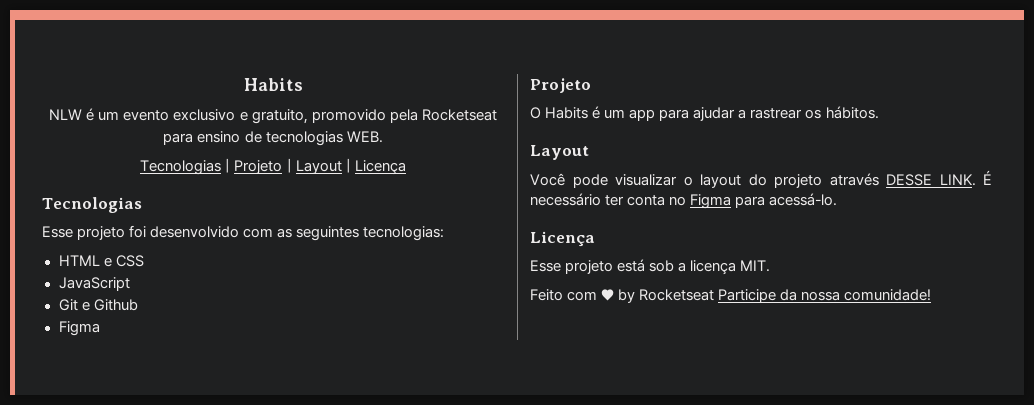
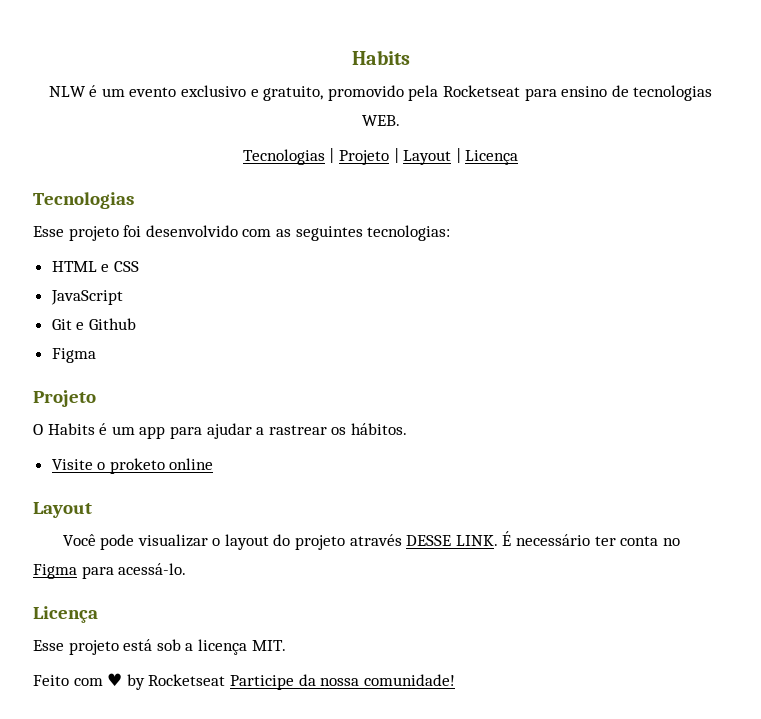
+ Visite o proketo online

